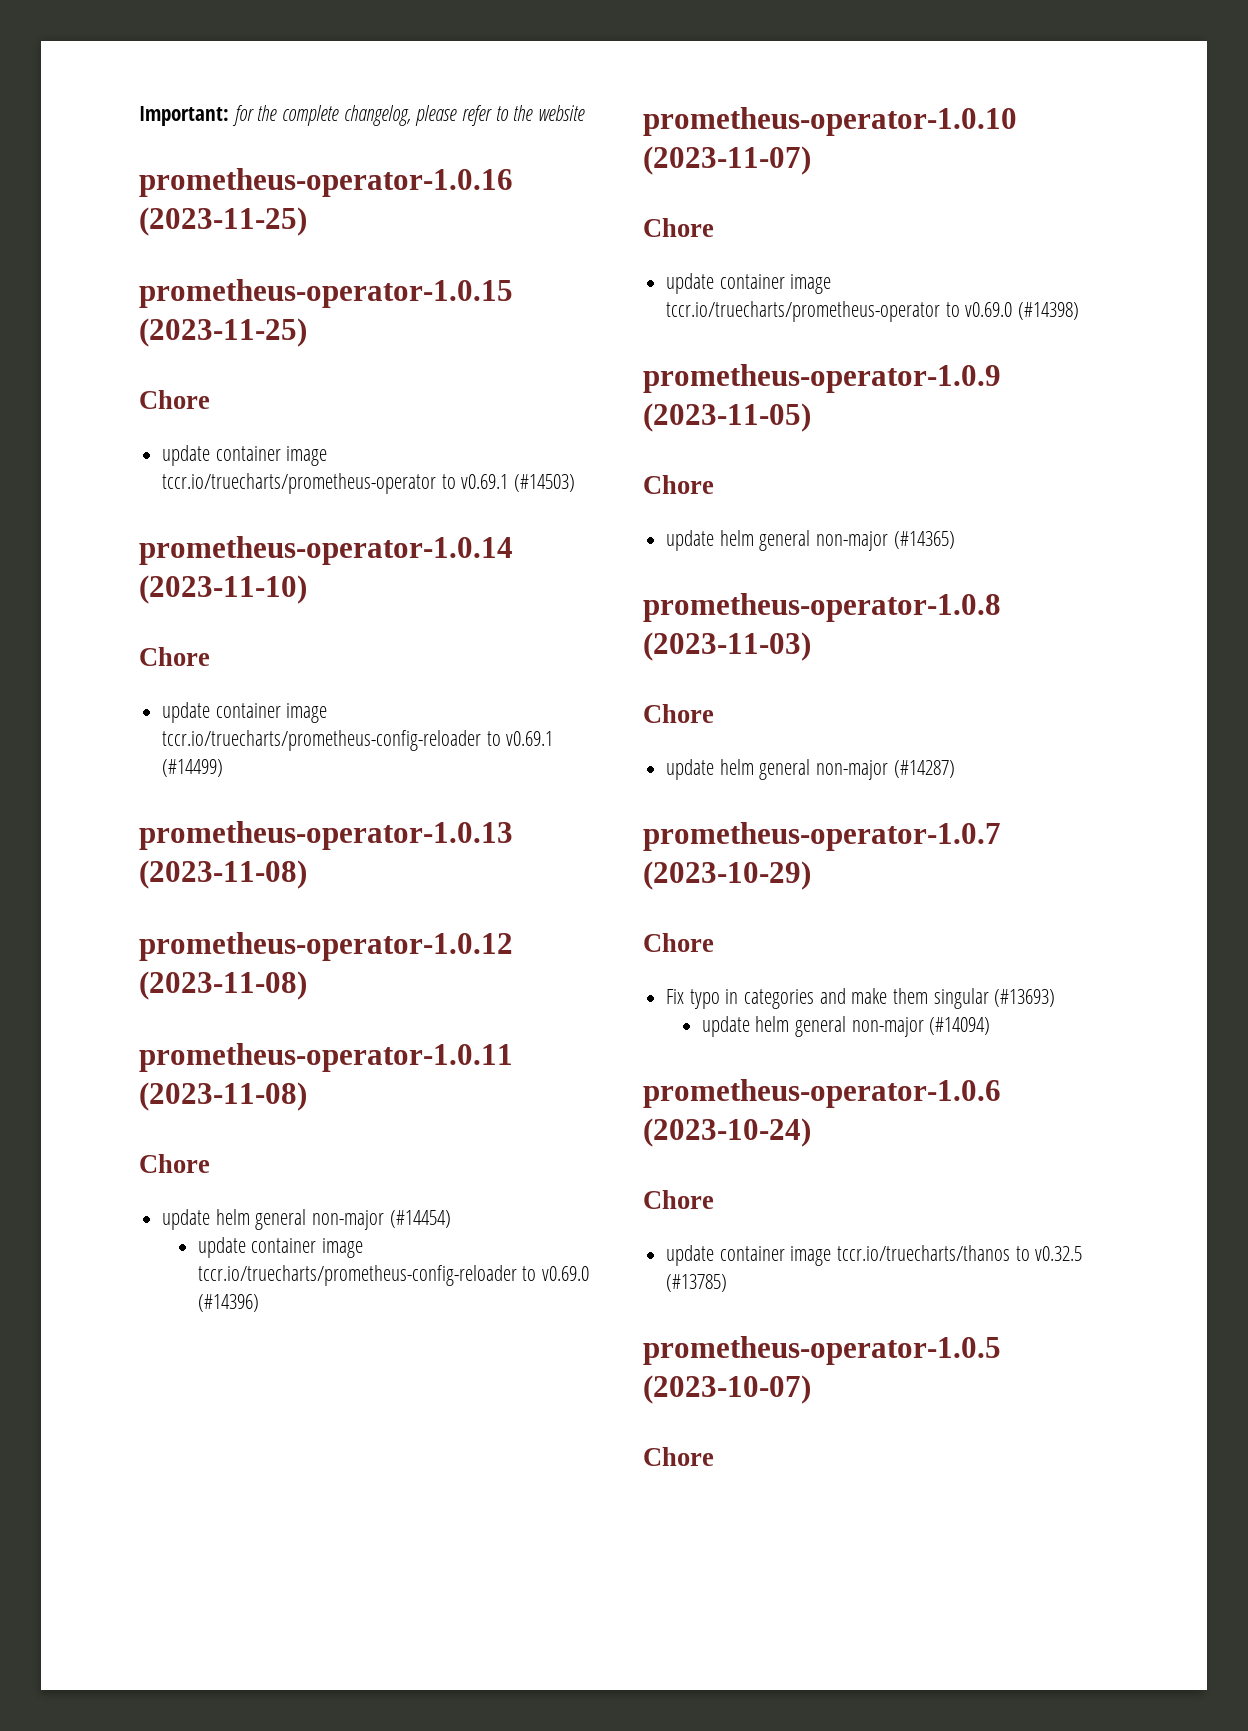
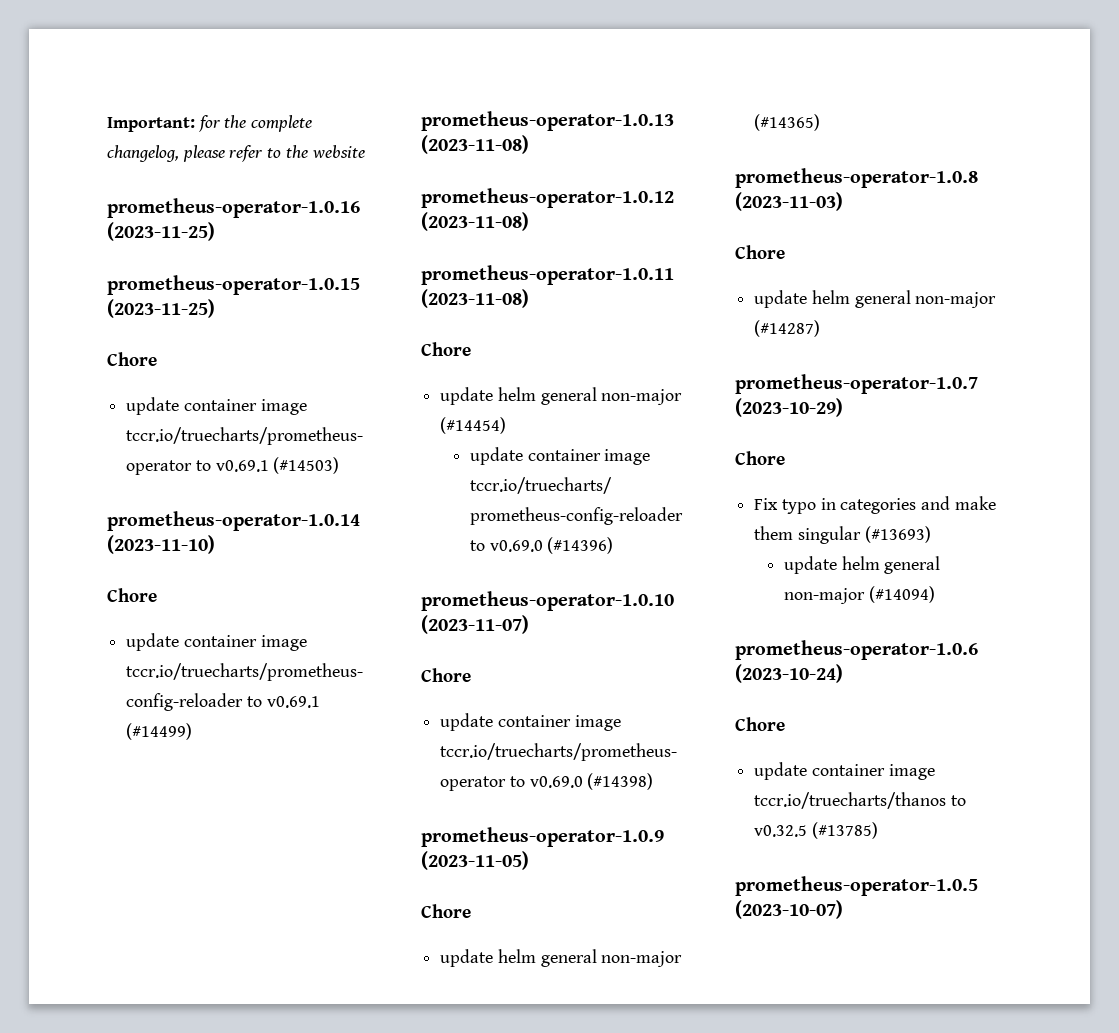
  prometheus-operator-1.0.5 (2023-10-07)
- Chore

